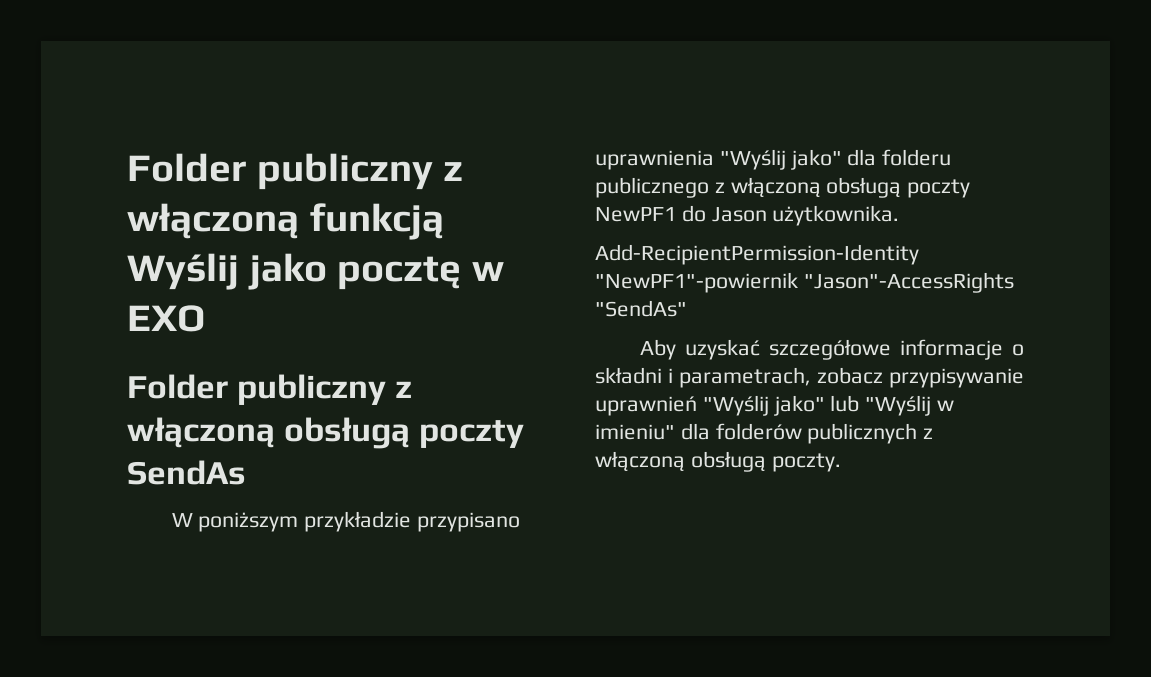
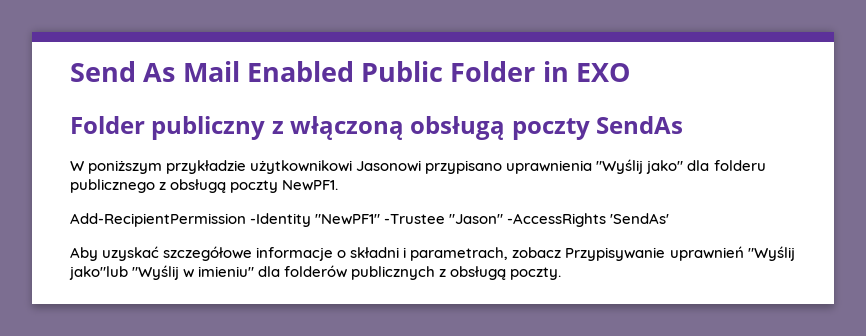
- Folder publiczny z włączoną funkcją Wyślij jako pocztę w EXO
+ Send As Mail Enabled Public Folder in EXO
- W poniższym przykładzie przypisano uprawnienia "Wyślij jako" dla folderu publicznego z włączoną obsługą poczty NewPF1 do Jason użytkownika.
- Add-RecipientPermission-Identity "NewPF1"-powiernik "Jason"-AccessRights "SendAs"
+ W poniższym przykładzie użytkownikowi Jasonowi przypisano uprawnienia "Wyślij jako" dla folderu publicznego z obsługą poczty NewPF1.
+ Add-RecipientPermission -Identity "NewPF1" -Trustee "Jason" -AccessRights 'SendAs'
- Aby uzyskać szczegółowe informacje o składni i parametrach, zobacz przypisywanie uprawnień "Wyślij jako" lub "Wyślij w imieniu" dla folderów publicznych z włączoną obsługą poczty.
+ Aby uzyskać szczegółowe informacje o składni i parametrach, zobacz Przypisywanie uprawnień "Wyślij jako"lub "Wyślij w imieniu" dla folderów publicznych z obsługą poczty.

